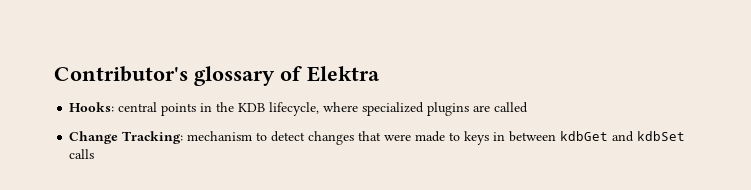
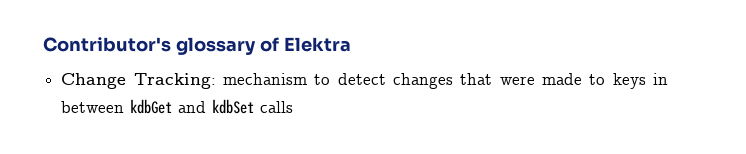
- Hooks: central points in the KDB lifecycle, where specialized plugins are called

